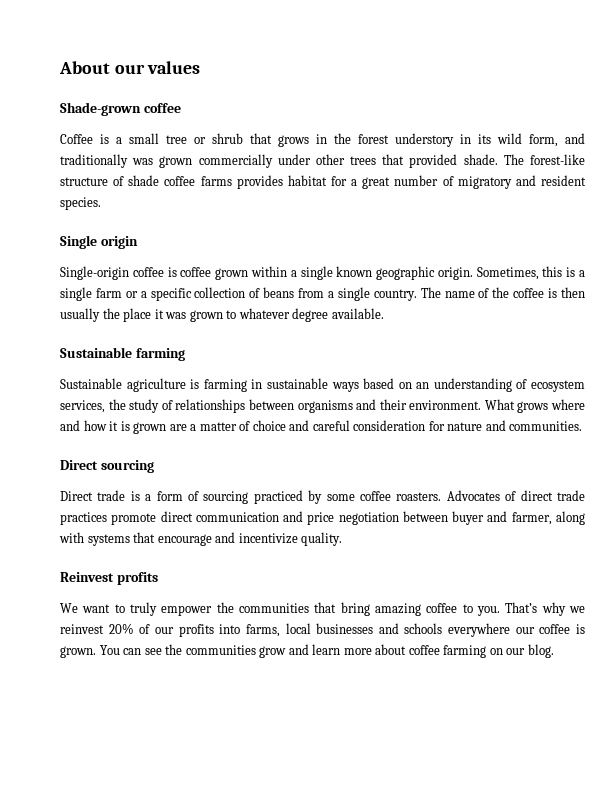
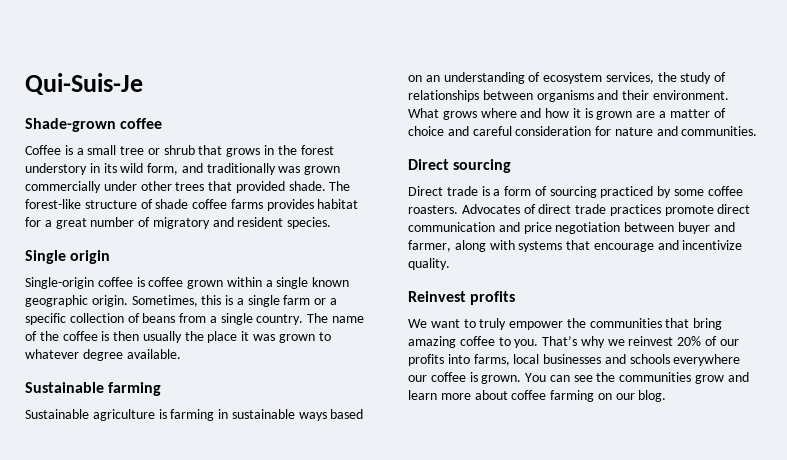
- About our values
+ Qui-Suis-Je

